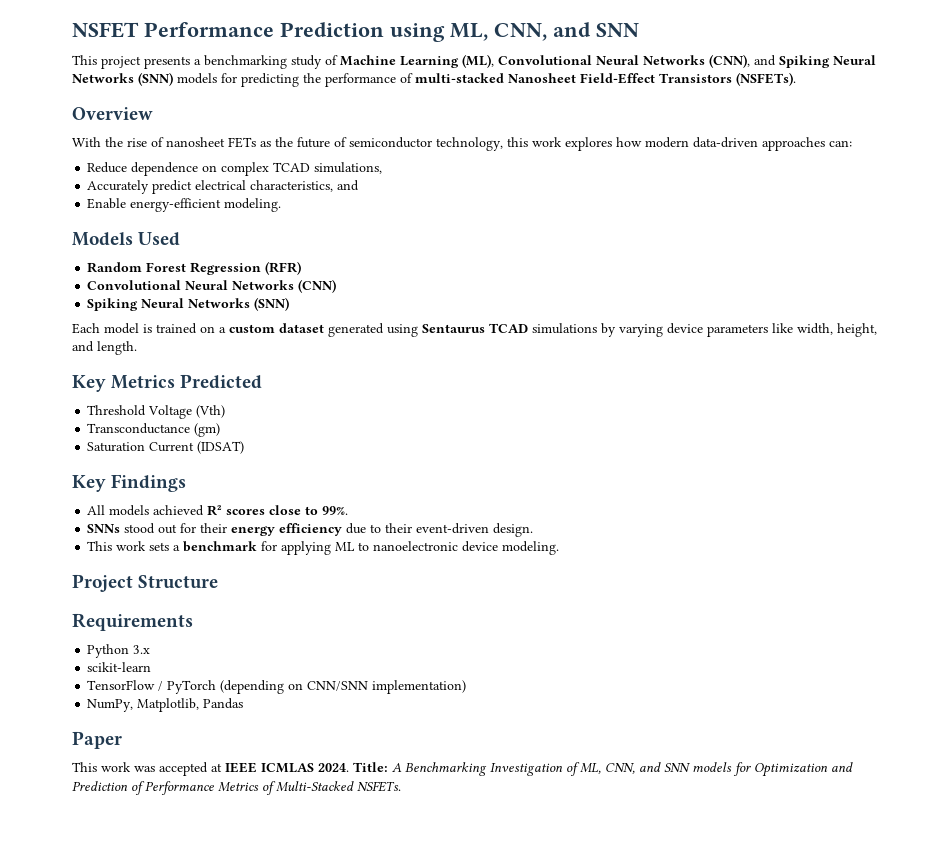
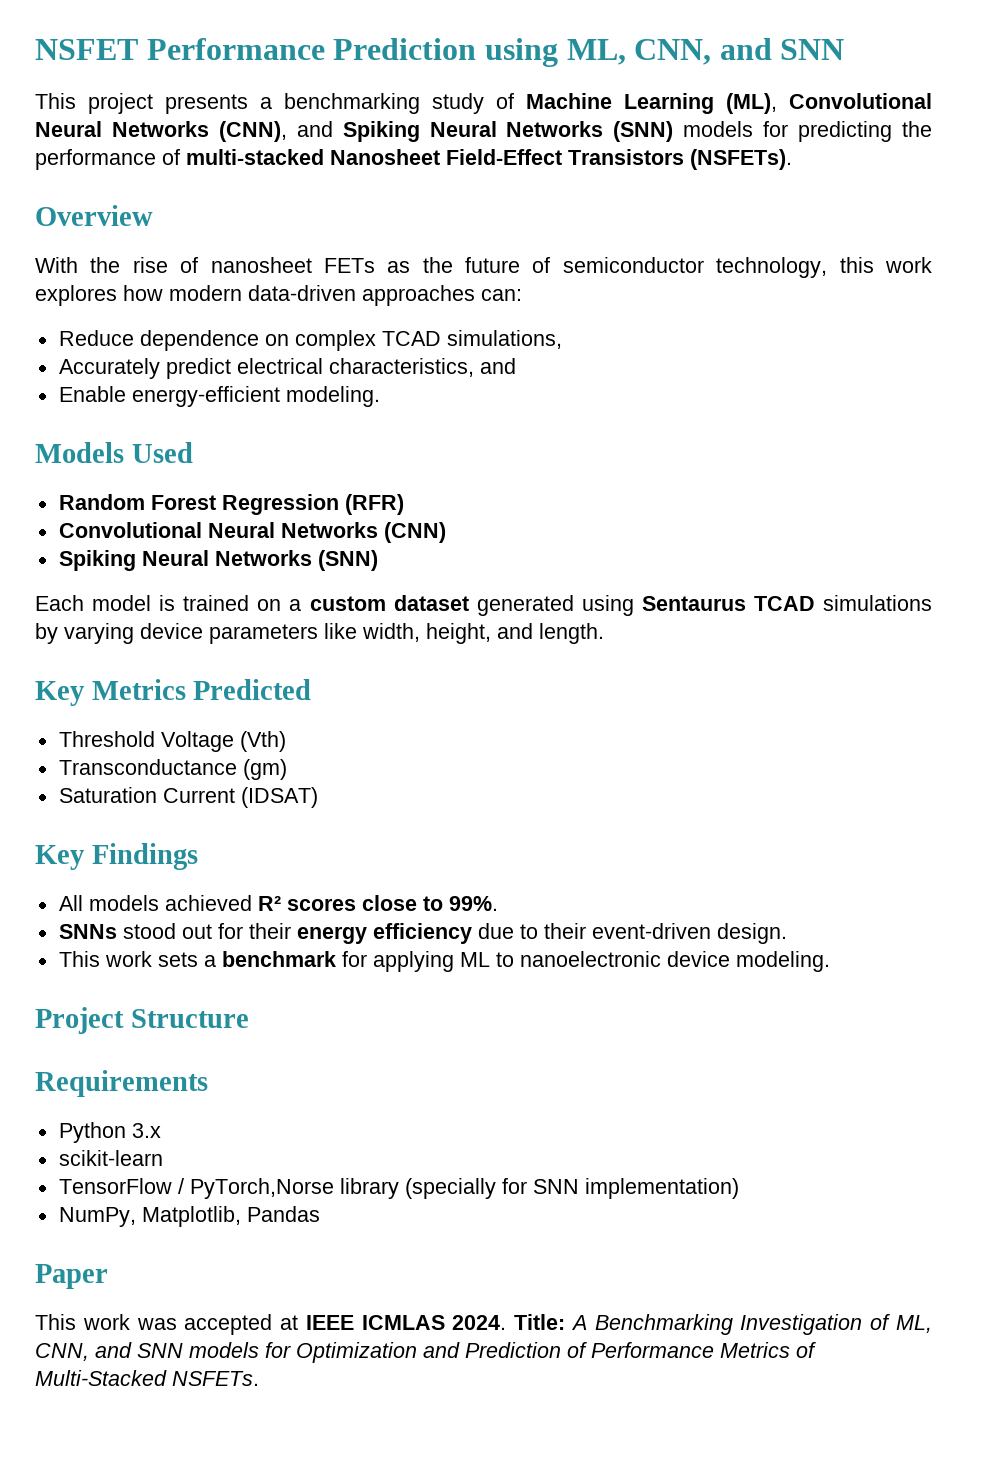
- TensorFlow / PyTorch (depending on CNN/SNN implementation)
+ TensorFlow / PyTorch,Norse library (specially for SNN implementation)

